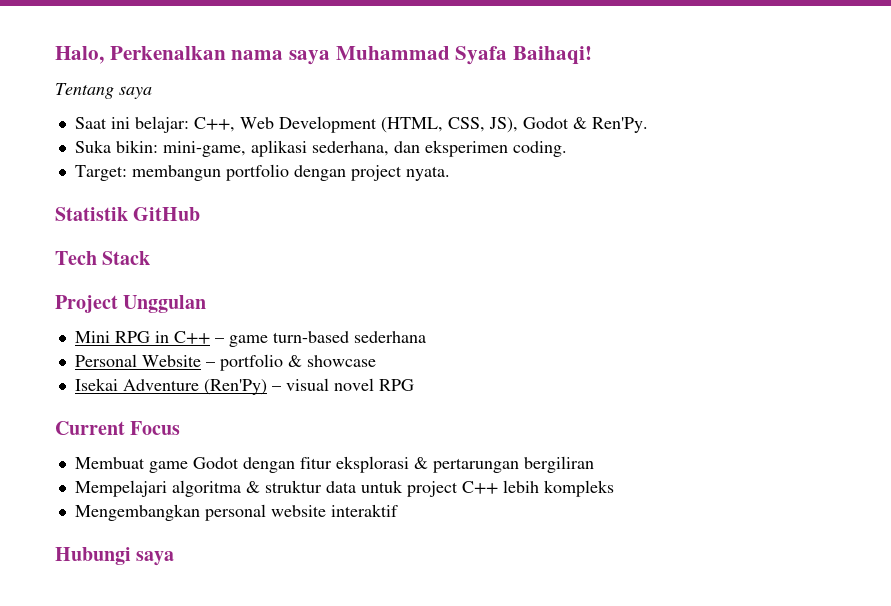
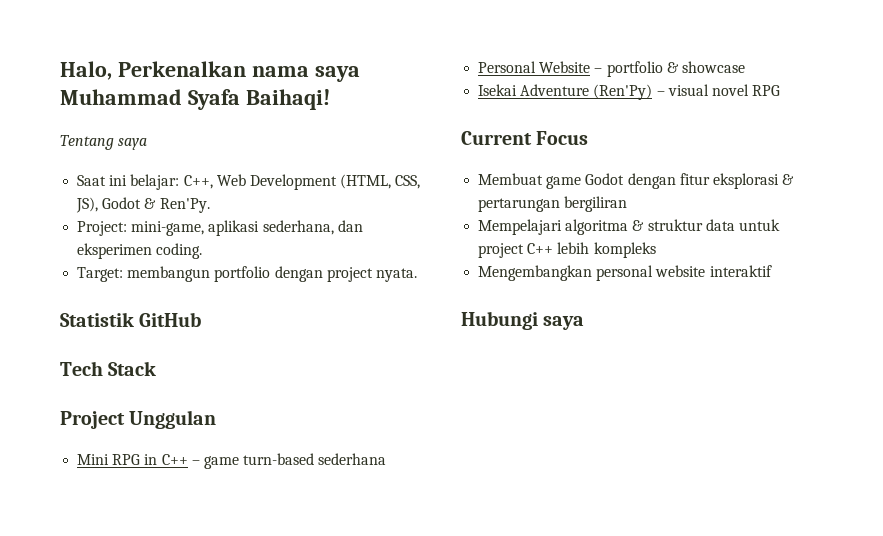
- Suka bikin: mini-game, aplikasi sederhana, dan eksperimen coding.
+ Project: mini-game, aplikasi sederhana, dan eksperimen coding.

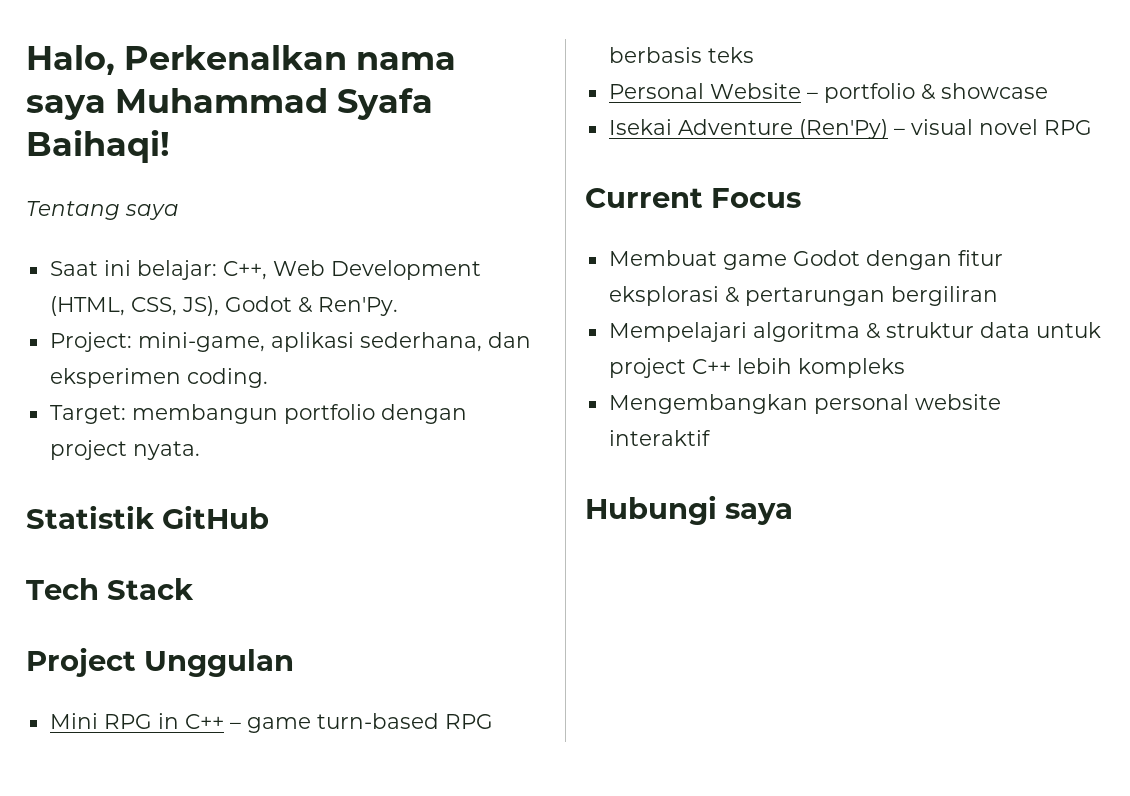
- Mini RPG in C++ – game turn-based sederhana
+ Mini RPG in C++ – game turn-based RPG berbasis teks

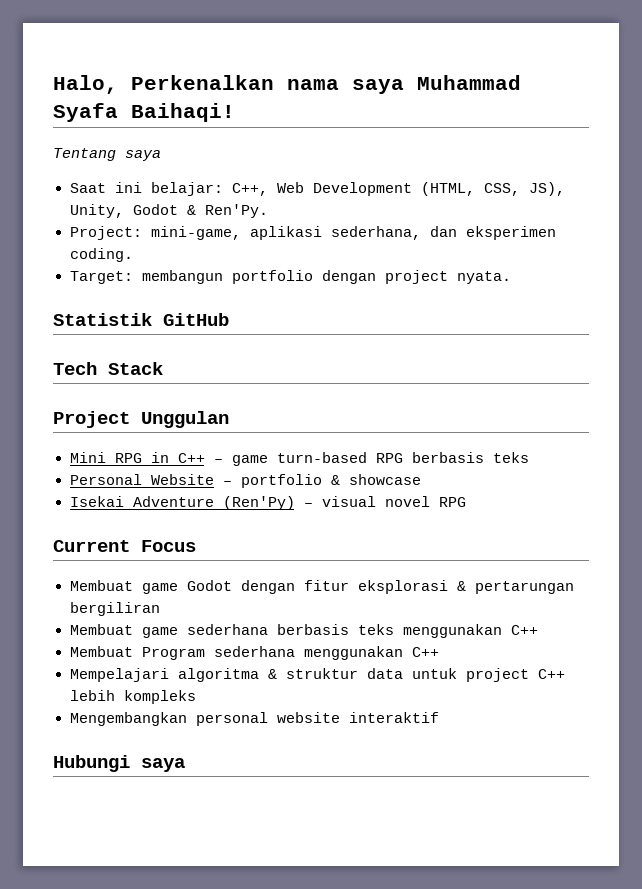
- Saat ini belajar: C++, Web Development (HTML, CSS, JS), Godot & Ren'Py.
+ Saat ini belajar: C++, Web Development (HTML, CSS, JS), Unity, Godot & Ren'Py.
+ Membuat game sederhana berbasis teks menggunakan C++
+ Membuat Program sederhana menggunakan C++

